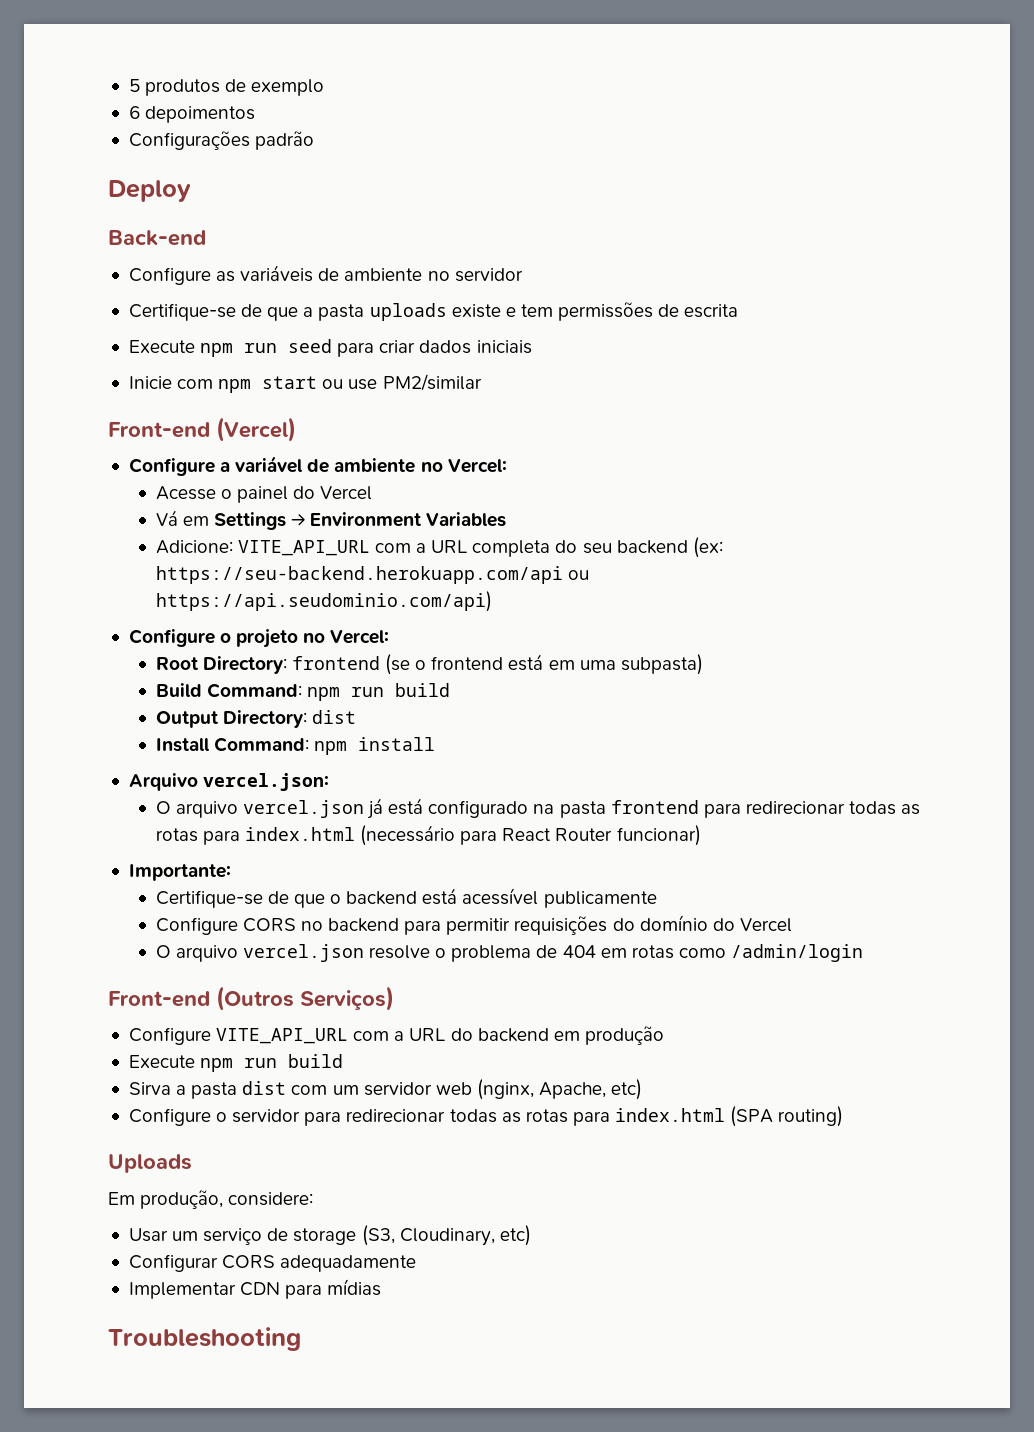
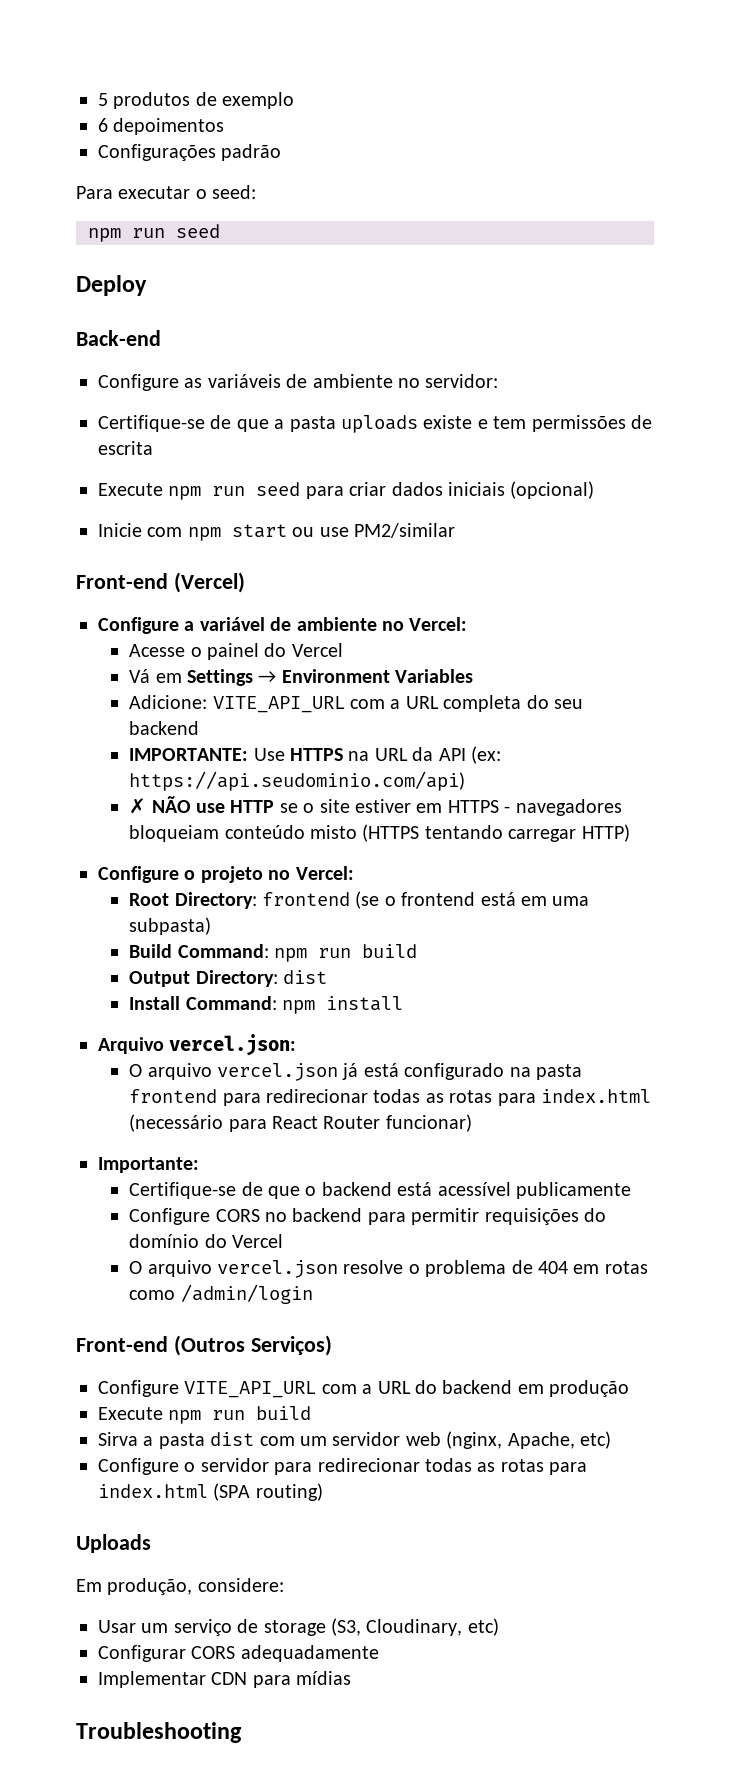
+ Para executar o seed:
+ npm run seed
- Configure as variáveis de ambiente no servidor
+ Configure as variáveis de ambiente no servidor:
- Execute npm run seed para criar dados iniciais
+ Execute npm run seed para criar dados iniciais (opcional)
- Adicione: VITE_API_URL com a URL completa do seu backend (ex: https://seu-backend.herokuapp.com/api ou https://api.seudominio.com/api)
+ Adicione: VITE_API_URL com a URL completa do seu backend
+ IMPORTANTE: Use HTTPS na URL da API (ex: https://api.seudominio.com/api)
+ ✗ NÃO use HTTP se o site estiver em HTTPS - navegadores bloqueiam conteúdo misto (HTTPS tentando carregar HTTP)

